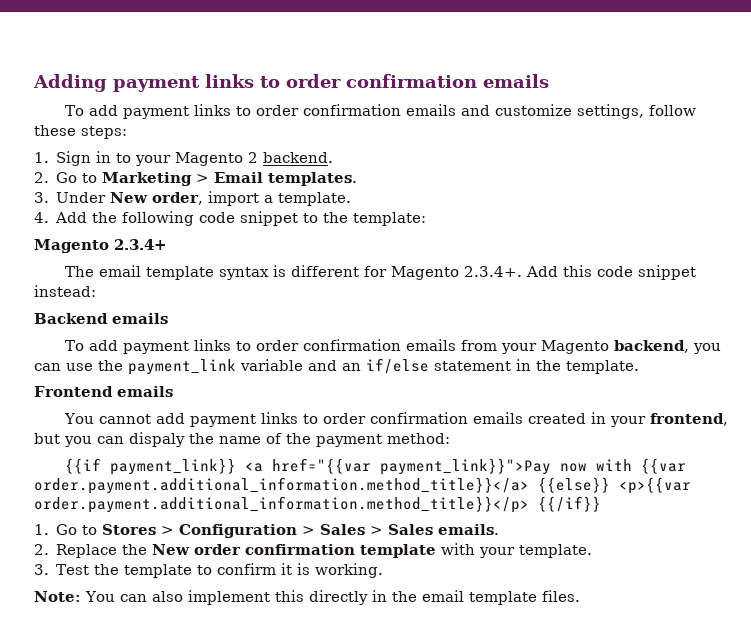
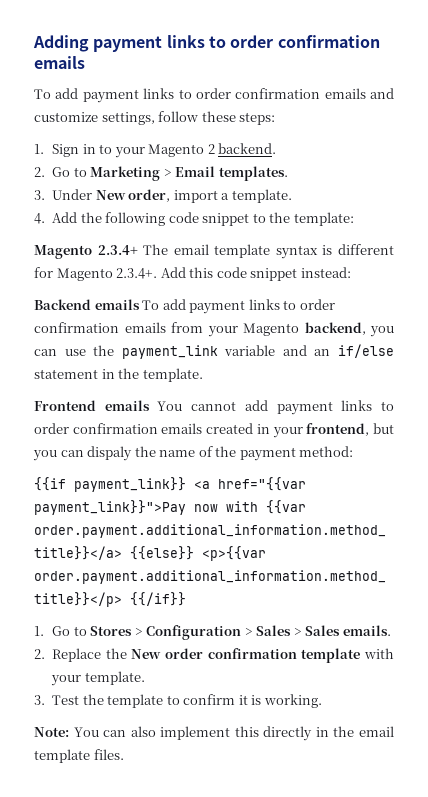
- Magento 2.3.4+
- The email template syntax is different for Magento 2.3.4+. Add this code snippet instead:
+ Magento 2.3.4+ The email template syntax is different for Magento 2.3.4+. Add this code snippet instead:
- Backend emails
- To add payment links to order confirmation emails from your Magento backend, you can use the payment_link variable and an if/else statement in the template.
+ Backend emails To add payment links to order confirmation emails from your Magento backend, you can use the payment_link variable and an if/else statement in the template.
- Frontend emails
- You cannot add payment links to order confirmation emails created in your frontend, but you can dispaly the name of the payment method:
+ Frontend emails You cannot add payment links to order confirmation emails created in your frontend, but you can dispaly the name of the payment method:

